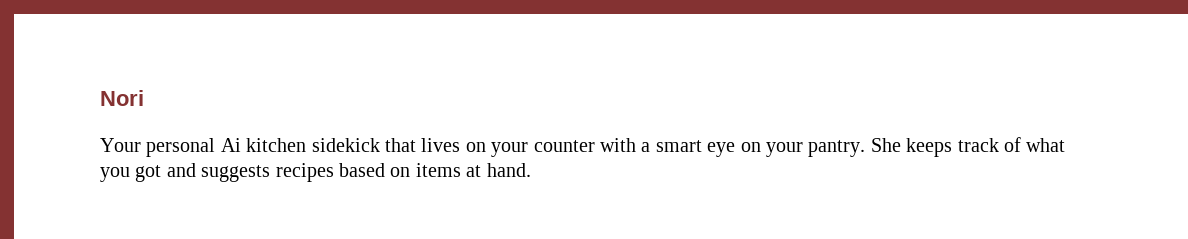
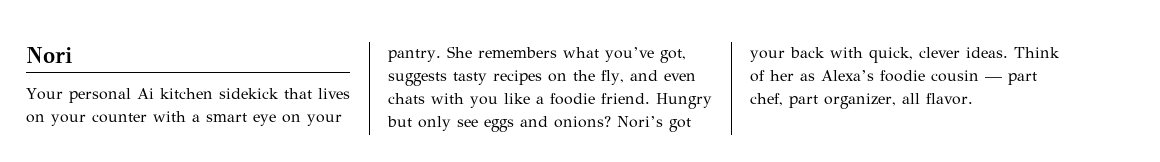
- She keeps track of what you got and suggests recipes based on items at hand.
+ She remembers what you’ve got, suggests tasty recipes on the fly, and even chats with you like a foodie friend. Hungry but only see eggs and onions? Nori’s got your back with quick, clever ideas. Think of her as Alexa’s foodie cousin — part chef, part organizer, all flavor.

